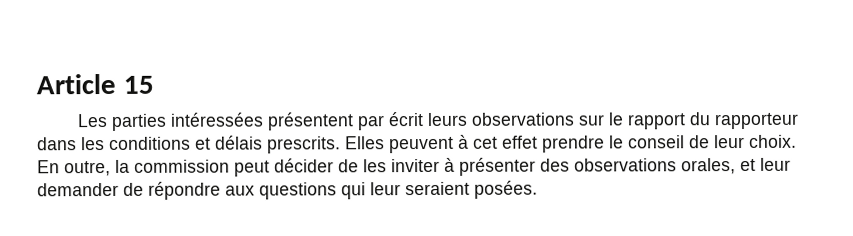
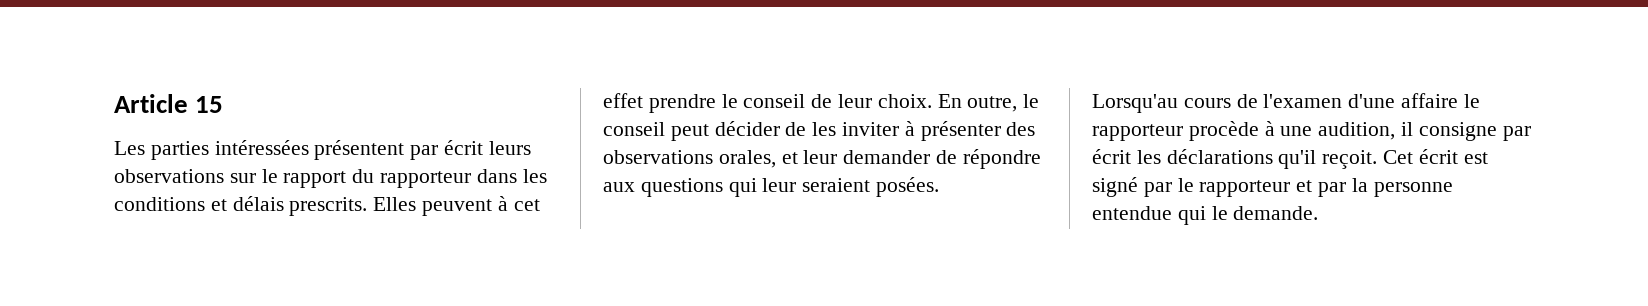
- En outre, la commission peut décider de les inviter à présenter des observations orales, et leur demander de répondre aux questions qui leur seraient posées.
+ En outre, le conseil peut décider de les inviter à présenter des observations orales, et leur demander de répondre aux questions qui leur seraient posées.
+ Lorsqu'au cours de l'examen d'une affaire le rapporteur procède à une audition, il consigne par écrit les déclarations qu'il reçoit. Cet écrit est signé par le rapporteur et par la personne entendue qui le demande.

